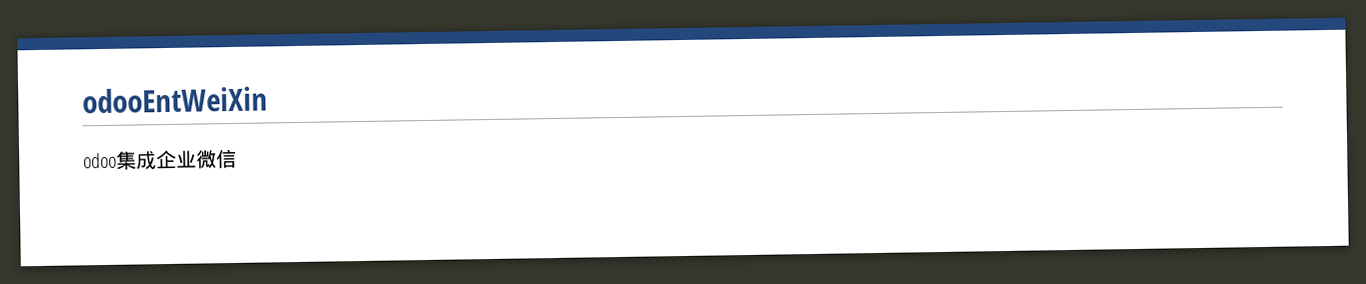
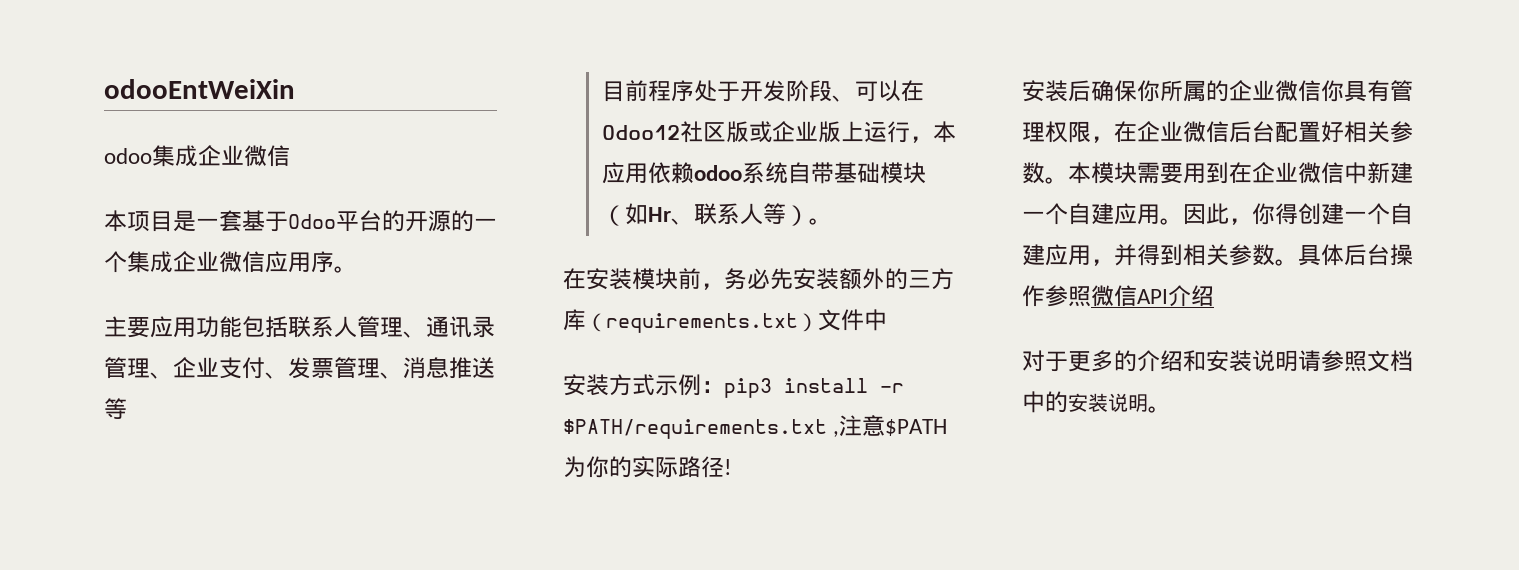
+ 本项目是一套基于Odoo平台的开源的一个集成企业微信应用序。
+ 主要应用功能包括联系人管理、通讯录管理、企业支付、发票管理、消息推送等
+ 目前程序处于开发阶段、可以在Odoo12社区版或企业版上运行，本应用依赖odoo系统自带基础模块（如Hr、联系人等）。
+ 在安装模块前，务必先安装额外的三方库（requirements.txt）文件中
+ 安装方式示例：pip3 install -r $PATH/requirements.txt ,注意$PATH为你的实际路径!
+ 安装后确保你所属的企业微信你具有管理权限，在企业微信后台配置好相关参数。本模块需要用到在企业微信中新建一个自建应用。因此，你得创建一个自建应用，并得到相关参数。具体后台操作参照微信API介绍
+ 对于更多的介绍和安装说明请参照文档中的安装说明。

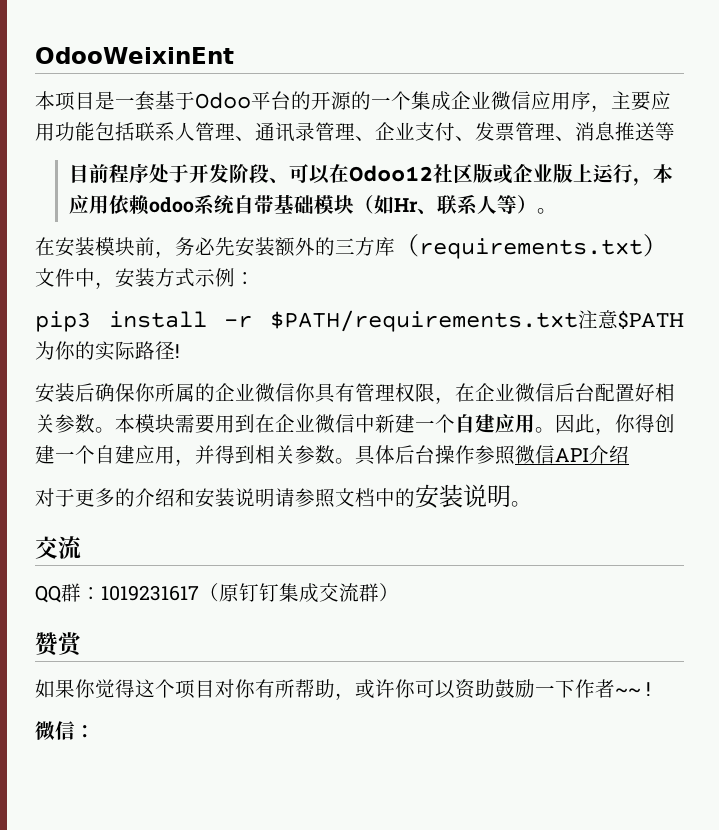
- odooEntWeiXin
- odoo集成企业微信
+ OdooWeixinEnt
- 本项目是一套基于Odoo平台的开源的一个集成企业微信应用序。
- 主要应用功能包括联系人管理、通讯录管理、企业支付、发票管理、消息推送等
+ 本项目是一套基于Odoo平台的开源的一个集成企业微信应用序，主要应用功能包括联系人管理、通讯录管理、企业支付、发票管理、消息推送等
- 在安装模块前，务必先安装额外的三方库（requirements.txt）文件中
- 安装方式示例：pip3 install -r $PATH/requirements.txt ,注意$PATH为你的实际路径!
+ 在安装模块前，务必先安装额外的三方库（requirements.txt）文件中，安装方式示例：
+ pip3 install -r $PATH/requirements.txt注意$PATH为你的实际路径!
  对于更多的介绍和安装说明请参照文档中的安装说明。
+ 交流
+ QQ群：1019231617（原钉钉集成交流群）
+ 赞赏
+ 如果你觉得这个项目对你有所帮助，或许你可以资助鼓励一下作者~~ !
+ 微信：

